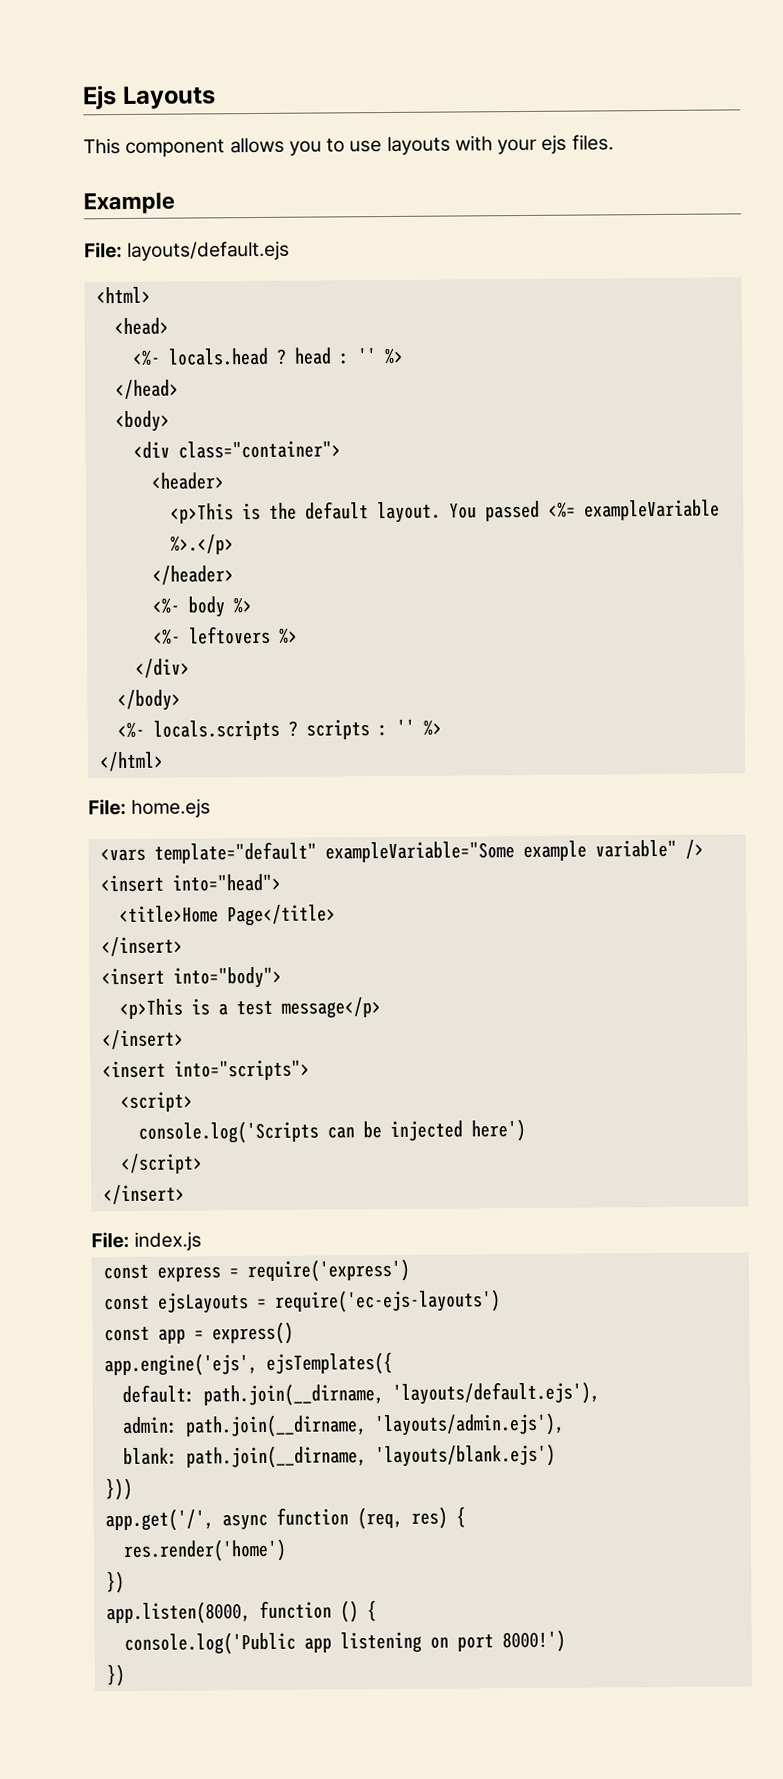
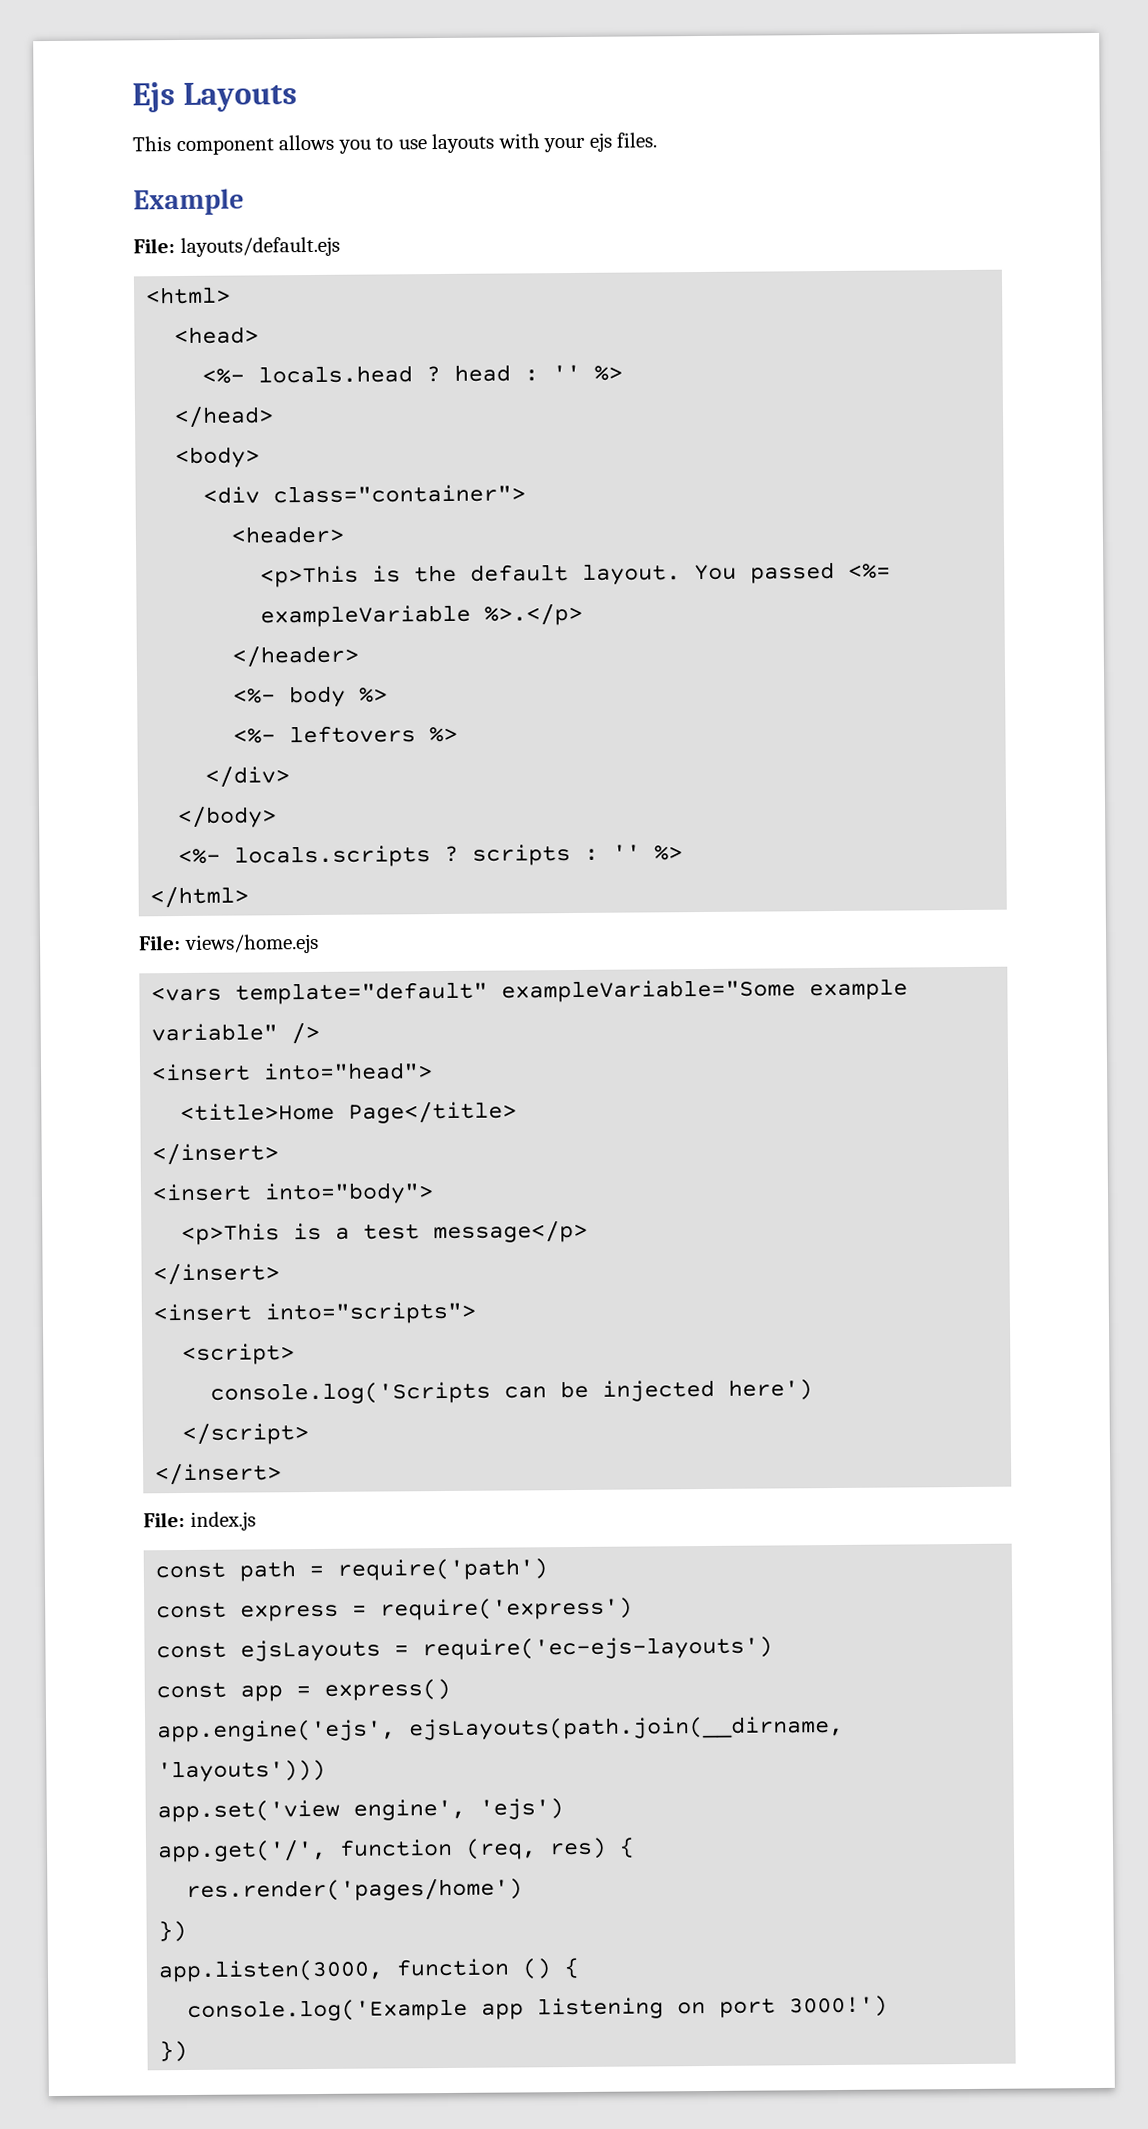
- File: home.ejs
+ File: views/home.ejs
+ const path = require('path')
- app.engine('ejs', ejsTemplates({
- default: path.join(__dirname, 'layouts/default.ejs'),
- admin: path.join(__dirname, 'layouts/admin.ejs'),
- blank: path.join(__dirname, 'layouts/blank.ejs')
- }))
+ app.engine('ejs', ejsLayouts(path.join(__dirname, 'layouts')))
+ app.set('view engine', 'ejs')
- app.get('/', async function (req, res) {
+ app.get('/', function (req, res) {
- res.render('home')
+ res.render('pages/home')
- app.listen(8000, function () {
+ app.listen(3000, function () {
- console.log('Public app listening on port 8000!')
+ console.log('Example app listening on port 3000!')

